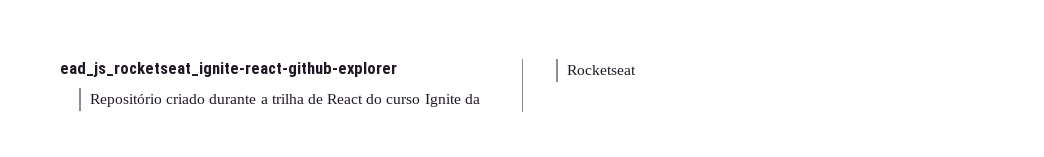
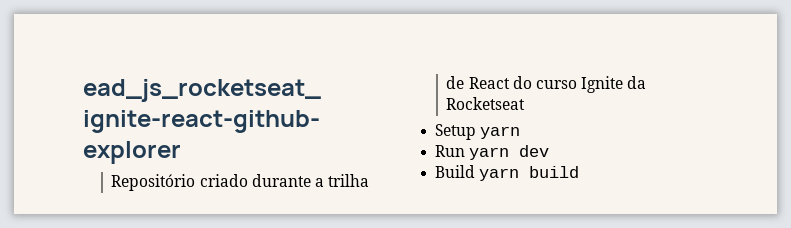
+ Setup yarn
+ Run yarn dev
+ Build yarn build

